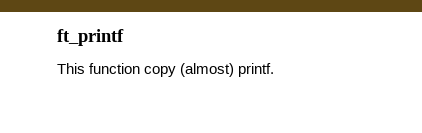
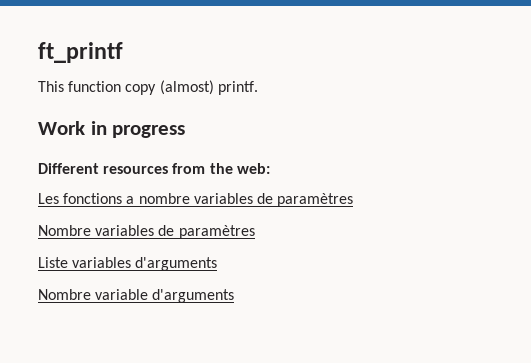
+ Work in progress
+ Different resources from the web:
+ Les fonctions a nombre variables de paramètres
+ Nombre variables de paramètres
+ Liste variables d'arguments
+ Nombre variable d'arguments

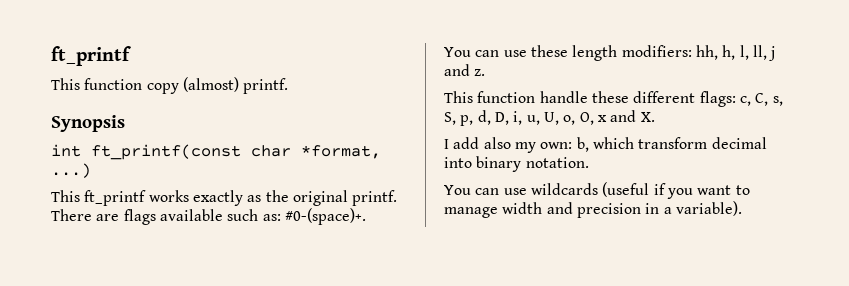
- Work in progress
- Different resources from the web:
- Les fonctions a nombre variables de paramètres
- Nombre variables de paramètres
- Liste variables d'arguments
- Nombre variable d'arguments
+ Synopsis
+ int ft_printf(const char *format, ...)
+ This ft_printf works exactly as the original printf. There are flags available such as: #0-(space)+.
+ You can use these length modifiers: hh, h, l, ll, j and z.
+ This function handle these different flags: c, C, s, S, p, d, D, i, u, U, o, O, x and X.
+ I add also my own: b, which transform decimal into binary notation.
+ You can use wildcards (useful if you want to manage width and precision in a variable).

